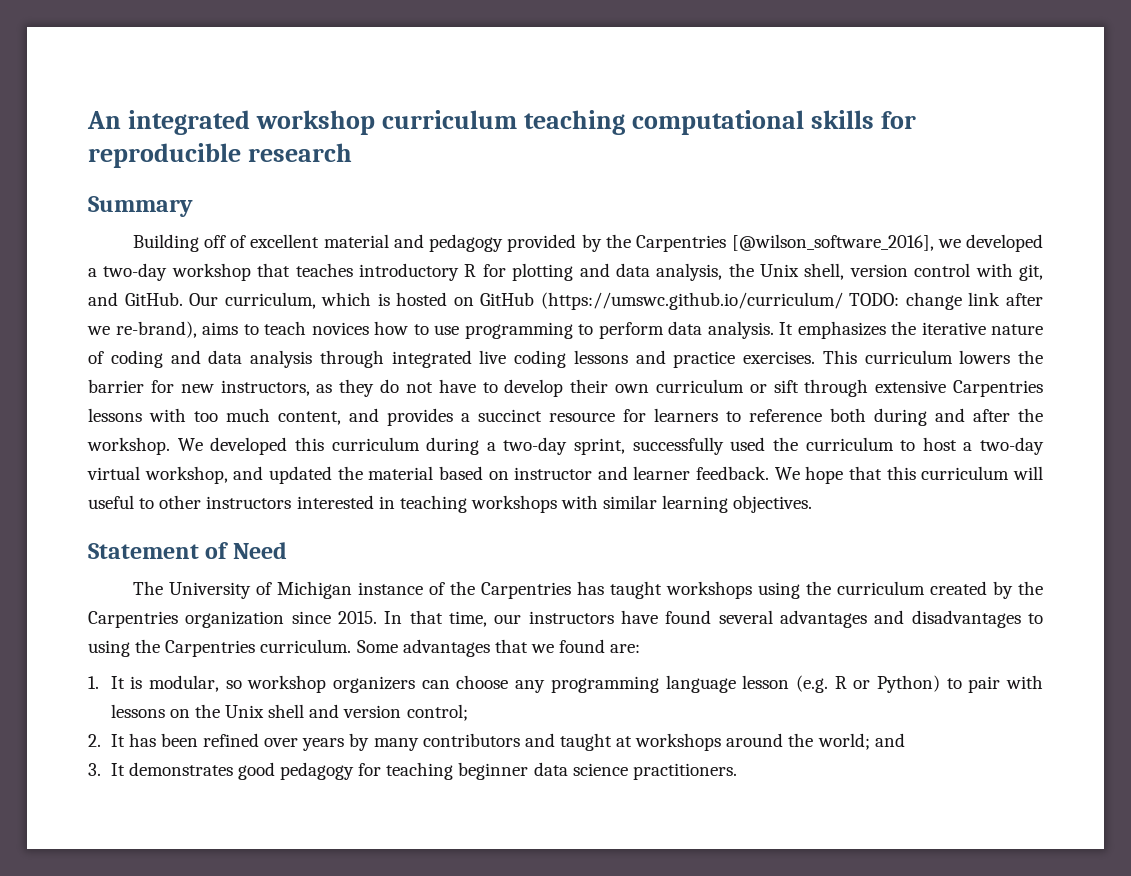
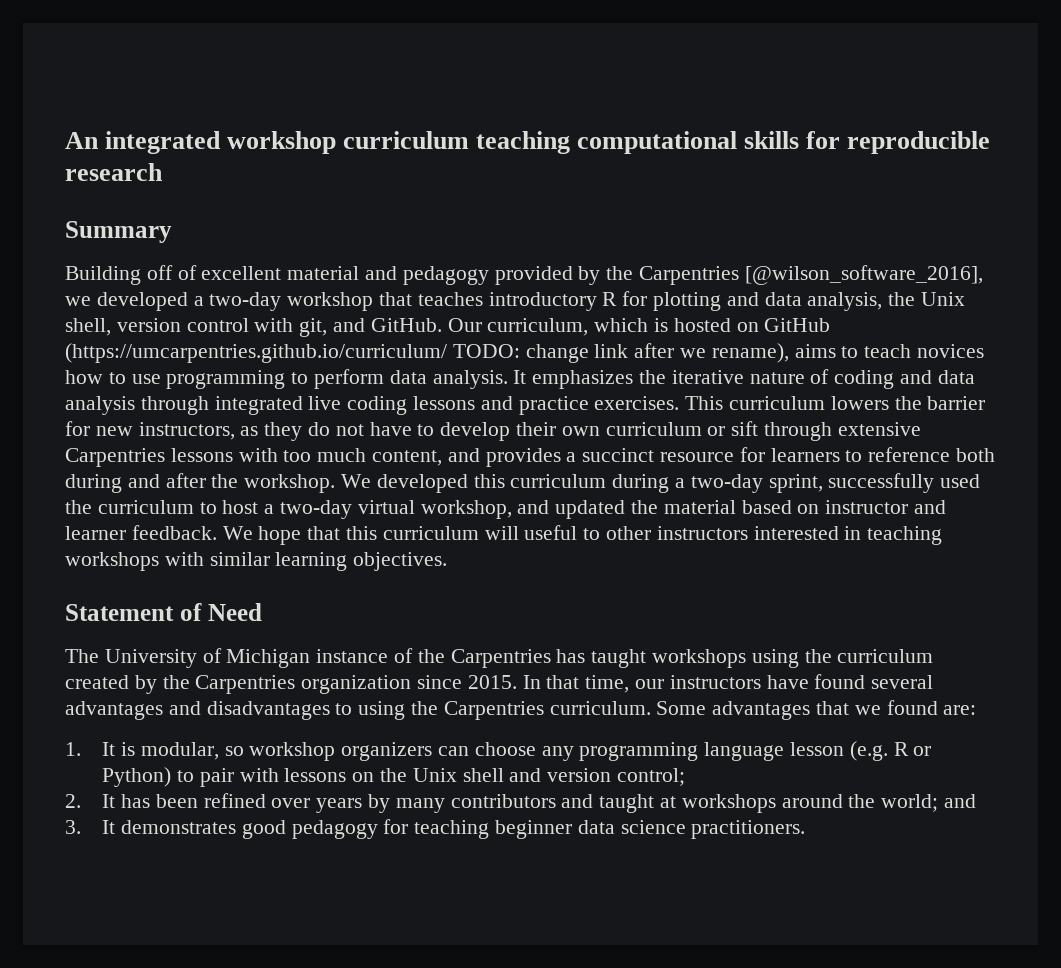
- Our curriculum, which is hosted on GitHub (https://umswc.github.io/curriculum/ TODO: change link after we re-brand), aims to teach novices how to use programming to perform data analysis.
+ Our curriculum, which is hosted on GitHub (https://umcarpentries.github.io/curriculum/ TODO: change link after we rename), aims to teach novices how to use programming to perform data analysis.

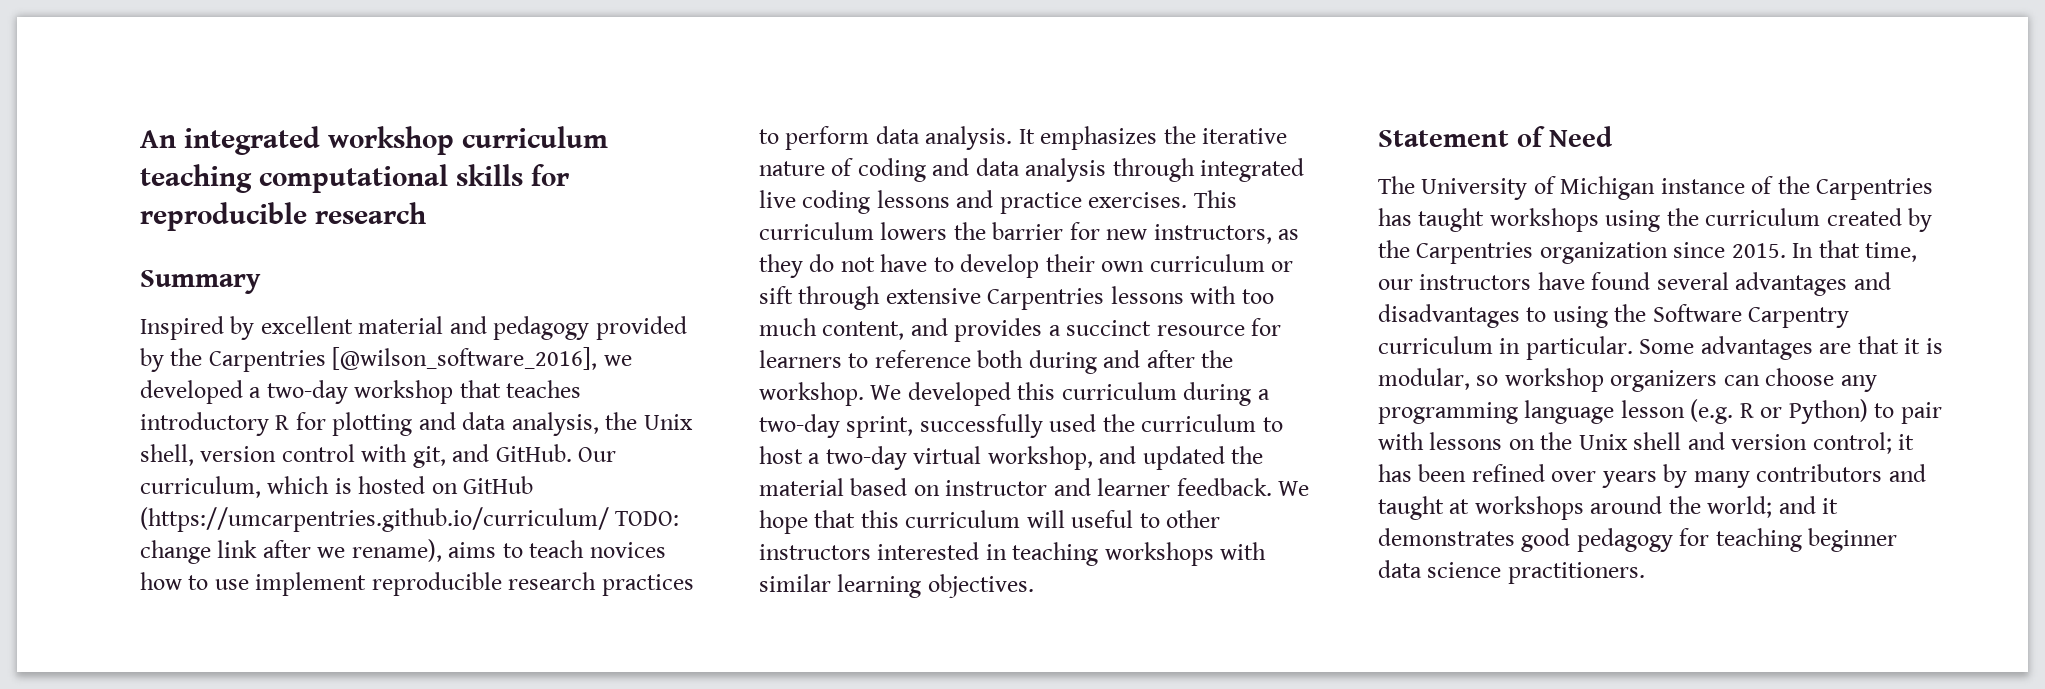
- Building off of excellent material and pedagogy provided by the Carpentries [@wilson_software_2016], we developed a two-day workshop that teaches introductory R for plotting and data analysis, the Unix shell, version control with git, and GitHub.
+ Inspired by excellent material and pedagogy provided by the Carpentries [@wilson_software_2016], we developed a two-day workshop that teaches introductory R for plotting and data analysis, the Unix shell, version control with git, and GitHub.
- Our curriculum, which is hosted on GitHub (https://umcarpentries.github.io/curriculum/ TODO: change link after we rename), aims to teach novices how to use programming to perform data analysis.
+ Our curriculum, which is hosted on GitHub (https://umcarpentries.github.io/curriculum/ TODO: change link after we rename), aims to teach novices how to use implement reproducible research practices to perform data analysis.
- In that time, our instructors have found several advantages and disadvantages to using the Carpentries curriculum. Some advantages that we found are:
- 1. It is modular, so workshop organizers can choose any programming language lesson (e.g. R or Python) to pair with lessons on the Unix shell and version control;
- 2. It has been refined over years by many contributors and taught at workshops around the world; and
- 3. It demonstrates good pedagogy for teaching beginner data science practitioners.
+ In that time, our instructors have found several advantages and disadvantages to using the Software Carpentry curriculum in particular. Some advantages are that it is modular, so workshop organizers can choose any programming language lesson (e.g. R or Python) to pair with lessons on the Unix shell and version control; it has been refined over years by many contributors and taught at workshops around the world; and it demonstrates good pedagogy for teaching beginner data science practitioners.

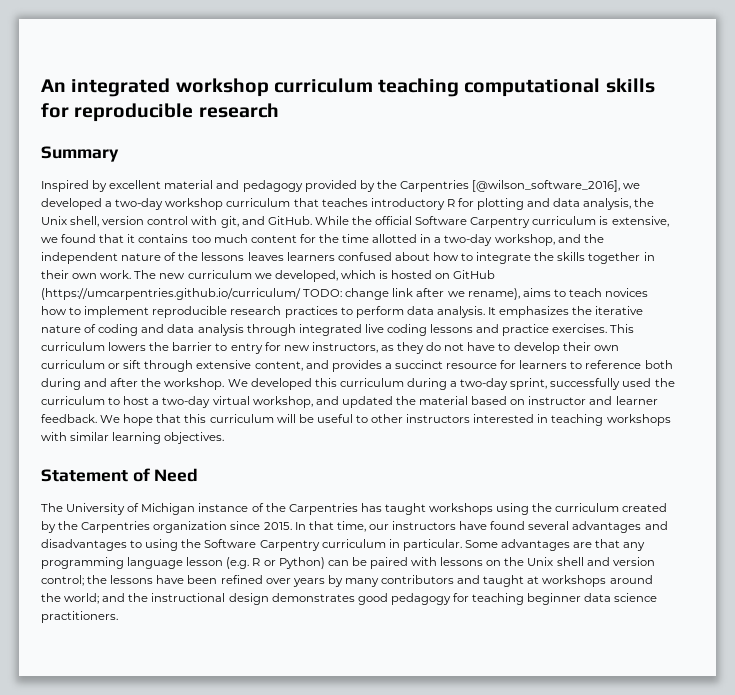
- Inspired by excellent material and pedagogy provided by the Carpentries [@wilson_software_2016], we developed a two-day workshop that teaches introductory R for plotting and data analysis, the Unix shell, version control with git, and GitHub.
+ Inspired by excellent material and pedagogy provided by the Carpentries [@wilson_software_2016], we developed a two-day workshop curriculum that teaches introductory R for plotting and data analysis, the Unix shell, version control with git, and GitHub.
- Our curriculum, which is hosted on GitHub (https://umcarpentries.github.io/curriculum/ TODO: change link after we rename), aims to teach novices how to use implement reproducible research practices to perform data analysis.
+ While the official Software Carpentry curriculum is extensive, we found that it contains too much content for the time allotted in a two-day workshop, and the independent nature of the lessons leaves learners confused about how to integrate the skills together in their own work. The new curriculum we developed, which is hosted on GitHub (https://umcarpentries.github.io/curriculum/ TODO: change link after we rename), aims to teach novices how to implement reproducible research practices to perform data analysis.
- This curriculum lowers the barrier for new instructors, as they do not have to develop their own curriculum or sift through extensive Carpentries lessons with too much content, and provides a succinct resource for learners to reference both during and after the workshop.
+ This curriculum lowers the barrier to entry for new instructors, as they do not have to develop their own curriculum or sift through extensive content, and provides a succinct resource for learners to reference both during and after the workshop.
- We hope that this curriculum will useful to other instructors interested in teaching workshops with similar learning objectives.
+ We hope that this curriculum will be useful to other instructors interested in teaching workshops with similar learning objectives.
- Some advantages are that it is modular, so workshop organizers can choose any programming language lesson (e.g. R or Python) to pair with lessons on the Unix shell and version control; it has been refined over years by many contributors and taught at workshops around the world; and it demonstrates good pedagogy for teaching beginner data science practitioners.
+ Some advantages are that any programming language lesson (e.g. R or Python) can be paired with lessons on the Unix shell and version control; the lessons have been refined over years by many contributors and taught at workshops around the world; and the instructional design demonstrates good pedagogy for teaching beginner data science practitioners.

